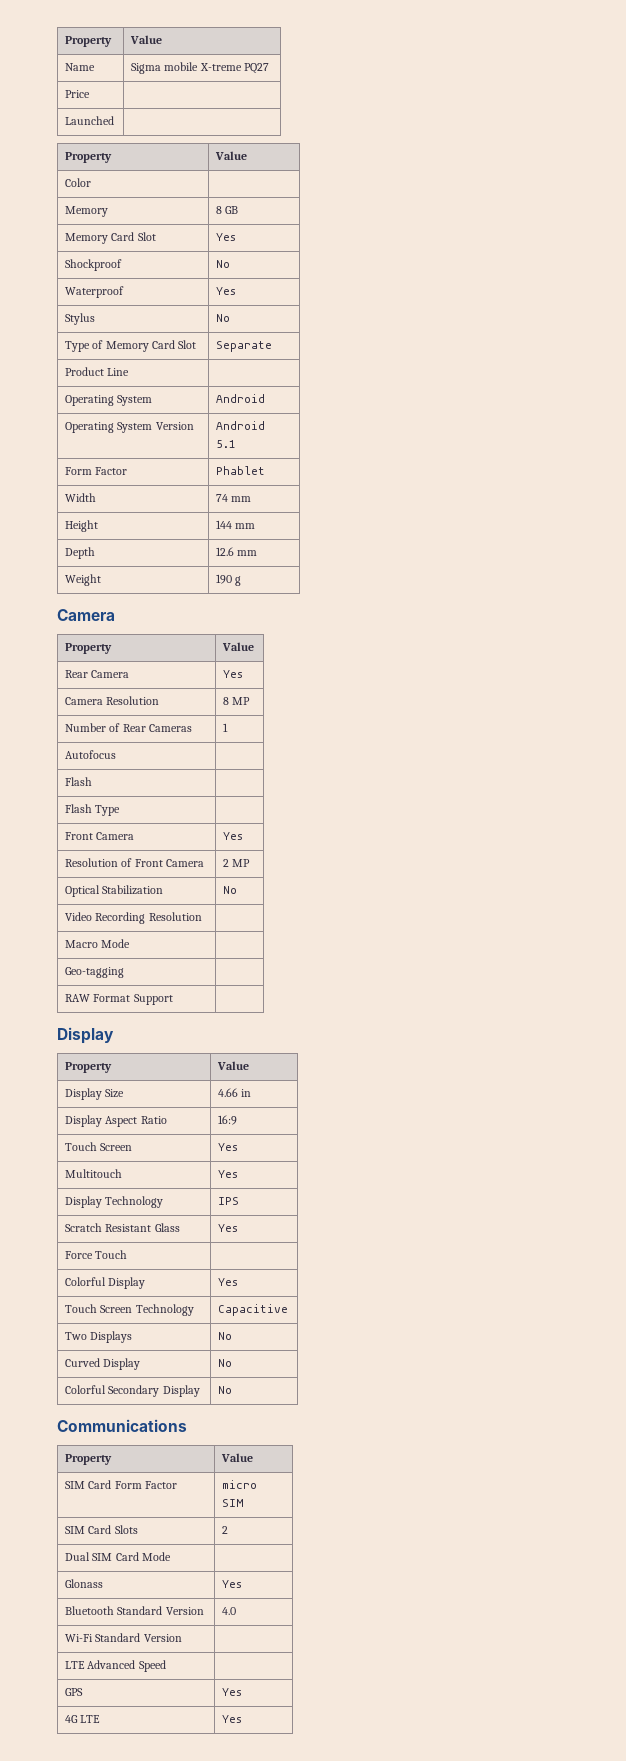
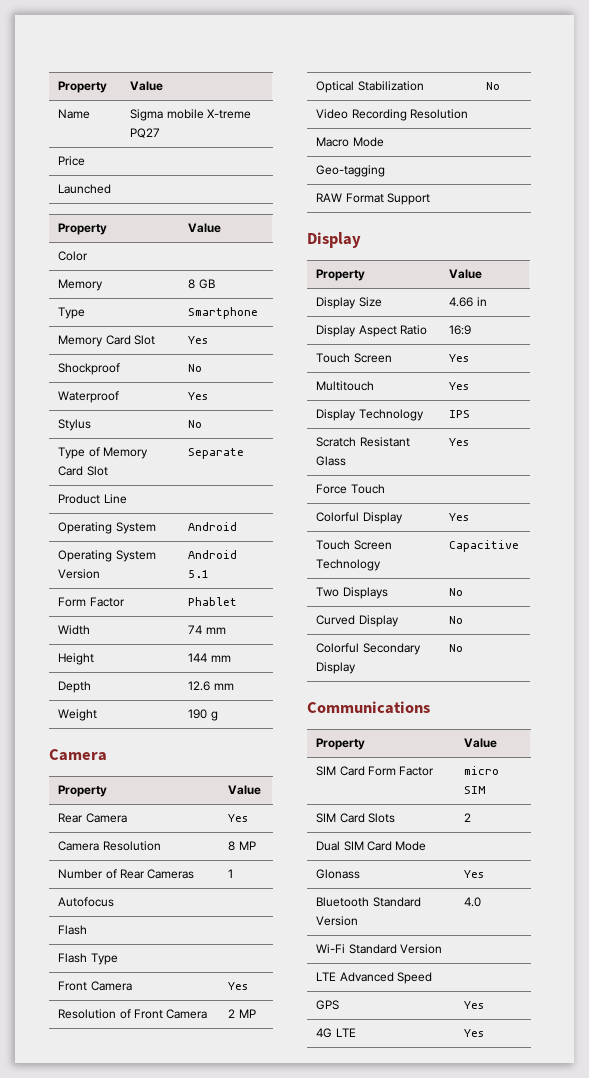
+ Type | Smartphone

